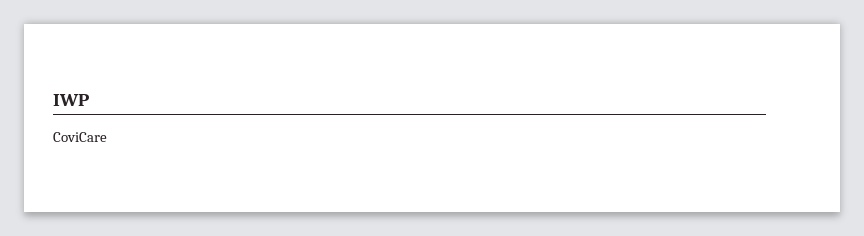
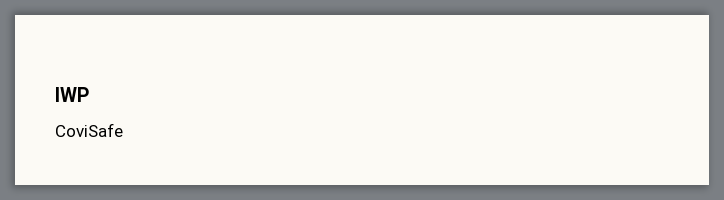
- CoviCare
+ CoviSafe

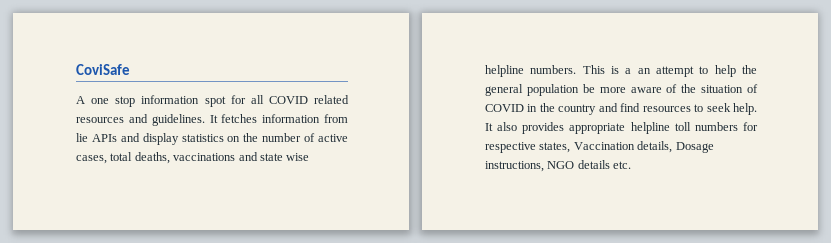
- IWP
  CoviSafe
+ A one stop information spot for all COVID related resources and guidelines. It fetches information from lie APIs and display statistics on the number of active cases, total deaths, vaccinations and state wise helpline numbers. This is a an attempt to help the general population be more aware of the situation of COVID in the country and find resources to seek help. It also provides appropriate helpline toll numbers for respective states, Vaccination details, Dosage instructions, NGO details etc.

